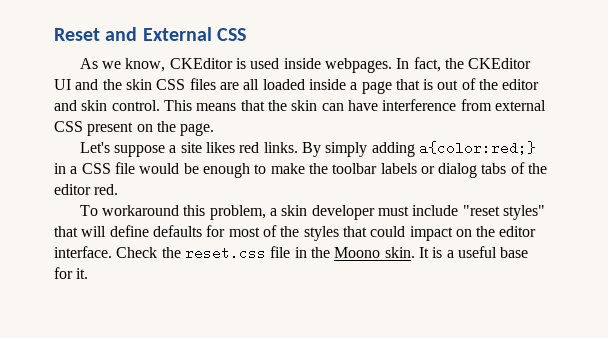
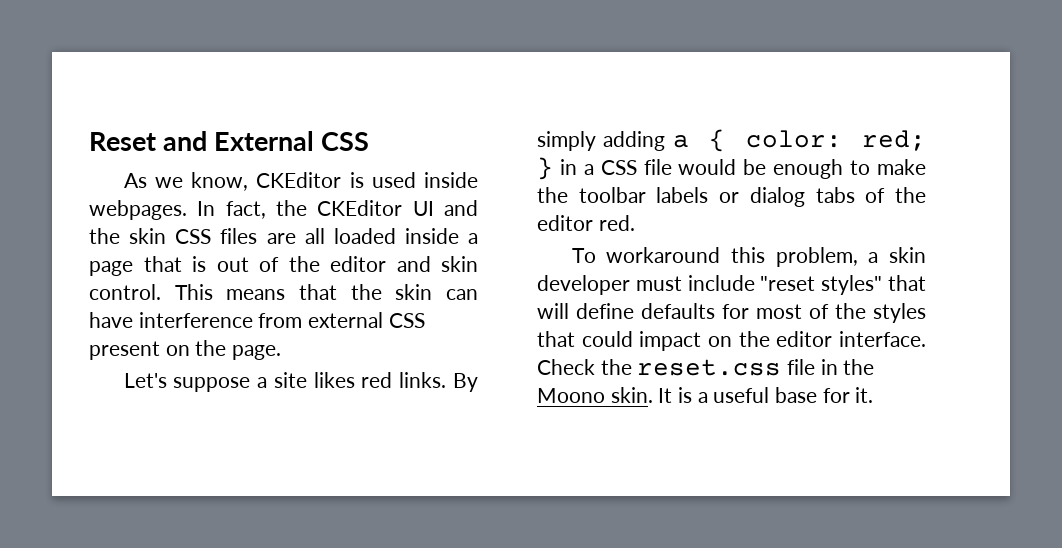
- By simply adding a{color:red;} in a CSS file would be enough to make the toolbar labels or dialog tabs of the editor red.
+ By simply adding a { color: red; } in a CSS file would be enough to make the toolbar labels or dialog tabs of the editor red.

